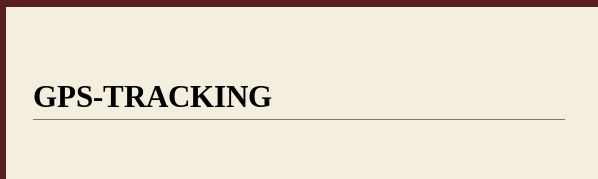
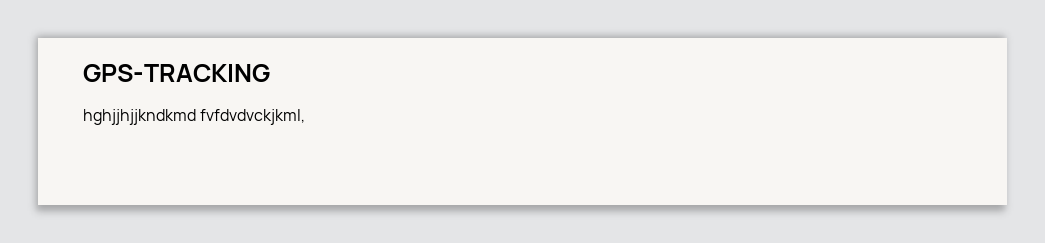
+ hghjjhjjkndkmd fvfdvdvckjkml,

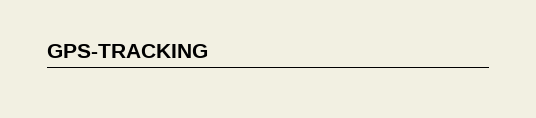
- hghjjhjjkndkmd fvfdvdvckjkml,

